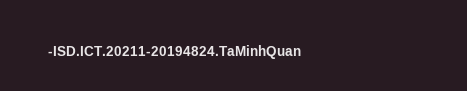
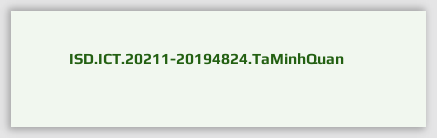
- -ISD.ICT.20211-20194824.TaMinhQuan
+ ISD.ICT.20211-20194824.TaMinhQuan

